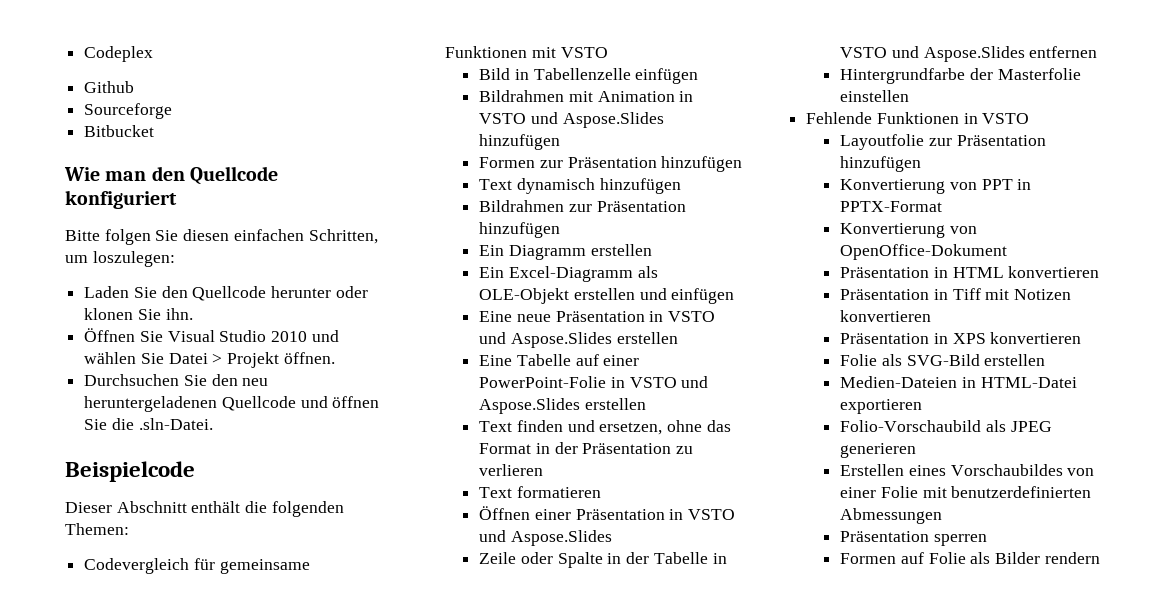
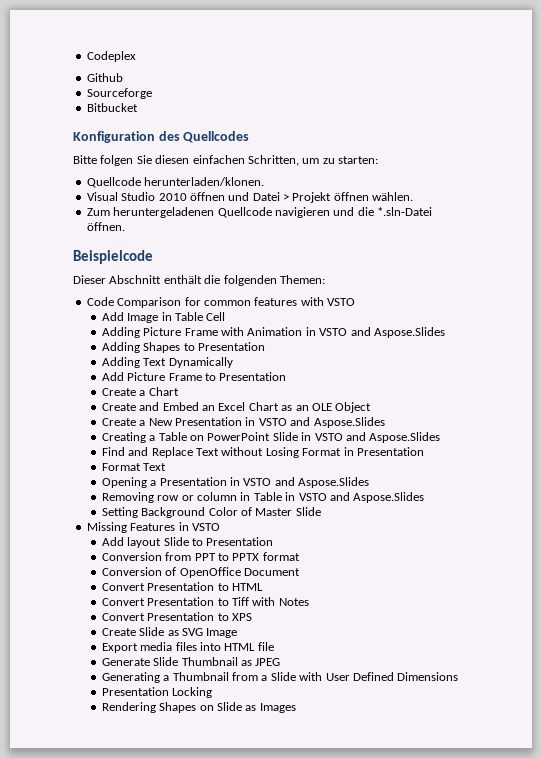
- Wie man den Quellcode konfiguriert
+ Konfiguration des Quellcodes
- Bitte folgen Sie diesen einfachen Schritten, um loszulegen:
- Laden Sie den Quellcode herunter oder klonen Sie ihn.
- Öffnen Sie Visual Studio 2010 und wählen Sie Datei > Projekt öffnen.
- Durchsuchen Sie den neu heruntergeladenen Quellcode und öffnen Sie die .sln-Datei.
+ Bitte folgen Sie diesen einfachen Schritten, um zu starten:
+ Quellcode herunterladen/klonen.
+ Visual Studio 2010 öffnen und Datei > Projekt öffnen wählen.
+ Zum heruntergeladenen Quellcode navigieren und die *.sln‑Datei öffnen.
- Codevergleich für gemeinsame Funktionen mit VSTO
- Bild in Tabellenzelle einfügen
- Bildrahmen mit Animation in VSTO und Aspose.Slides hinzufügen
- Formen zur Präsentation hinzufügen
- Text dynamisch hinzufügen
- Bildrahmen zur Präsentation hinzufügen
- Ein Diagramm erstellen
- Ein Excel-Diagramm als OLE-Objekt erstellen und einfügen
- Eine neue Präsentation in VSTO und Aspose.Slides erstellen
- Eine Tabelle auf einer PowerPoint-Folie in VSTO und Aspose.Slides erstellen
- Text finden und ersetzen, ohne das Format in der Präsentation zu verlieren
- Text formatieren
- Öffnen einer Präsentation in VSTO und Aspose.Slides
- Zeile oder Spalte in der Tabelle in VSTO und Aspose.Slides entfernen
- Hintergrundfarbe der Masterfolie einstellen
- Fehlende Funktionen in VSTO
- Layoutfolie zur Präsentation hinzufügen
- Konvertierung von PPT in PPTX-Format
- Konvertierung von OpenOffice-Dokument
- Präsentation in HTML konvertieren
- Präsentation in Tiff mit Notizen konvertieren
- Präsentation in XPS konvertieren
- Folie als SVG-Bild erstellen
- Medien-Dateien in HTML-Datei exportieren
- Folio-Vorschaubild als JPEG generieren
- Erstellen eines Vorschaubildes von einer Folie mit benutzerdefinierten Abmessungen
- Präsentation sperren
- Formen auf Folie als Bilder rendern
+ Code Comparison for common features with VSTO
+ Add Image in Table Cell
+ Adding Picture Frame with Animation in VSTO and Aspose.Slides
+ Adding Shapes to Presentation
+ Adding Text Dynamically
+ Add Picture Frame to Presentation
+ Create a Chart
+ Create and Embed an Excel Chart as an OLE Object
+ Create a New Presentation in VSTO and Aspose.Slides
+ Creating a Table on PowerPoint Slide in VSTO and Aspose.Slides
+ Find and Replace Text without Losing Format in Presentation
+ Format Text
+ Opening a Presentation in VSTO and Aspose.Slides
+ Removing row or column in Table in VSTO and Aspose.Slides
+ Setting Background Color of Master Slide
+ Missing Features in VSTO
+ Add layout Slide to Presentation
+ Conversion from PPT to PPTX format
+ Conversion of OpenOffice Document
+ Convert Presentation to HTML
+ Convert Presentation to Tiff with Notes
+ Convert Presentation to XPS
+ Create Slide as SVG Image
+ Export media files into HTML file
+ Generate Slide Thumbnail as JPEG
+ Generating a Thumbnail from a Slide with User Defined Dimensions
+ Presentation Locking
+ Rendering Shapes on Slide as Images

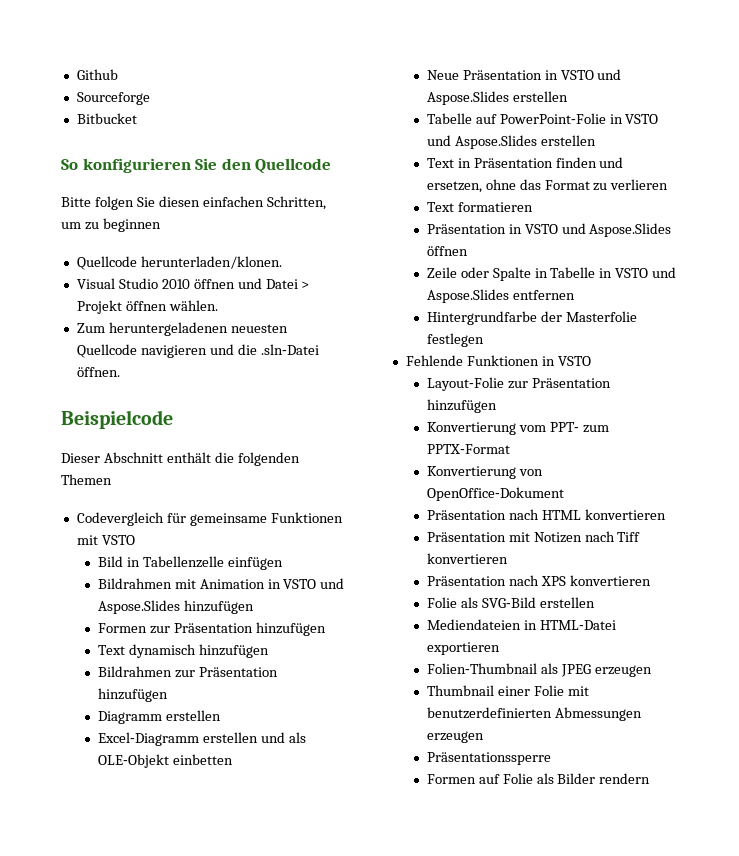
- Codeplex
- Konfiguration des Quellcodes
+ So konfigurieren Sie den Quellcode
- Bitte folgen Sie diesen einfachen Schritten, um zu starten:
+ Bitte folgen Sie diesen einfachen Schritten, um zu beginnen
- Zum heruntergeladenen Quellcode navigieren und die *.sln‑Datei öffnen.
+ Zum heruntergeladenen neuesten Quellcode navigieren und die .sln‑Datei öffnen.
- Dieser Abschnitt enthält die folgenden Themen:
- Code Comparison for common features with VSTO
- Add Image in Table Cell
- Adding Picture Frame with Animation in VSTO and Aspose.Slides
- Adding Shapes to Presentation
- Adding Text Dynamically
- Add Picture Frame to Presentation
- Create a Chart
- Create and Embed an Excel Chart as an OLE Object
- Create a New Presentation in VSTO and Aspose.Slides
- Creating a Table on PowerPoint Slide in VSTO and Aspose.Slides
- Find and Replace Text without Losing Format in Presentation
- Format Text
- Opening a Presentation in VSTO and Aspose.Slides
- Removing row or column in Table in VSTO and Aspose.Slides
- Setting Background Color of Master Slide
- Missing Features in VSTO
- Add layout Slide to Presentation
- Conversion from PPT to PPTX format
- Conversion of OpenOffice Document
- Convert Presentation to HTML
- Convert Presentation to Tiff with Notes
- Convert Presentation to XPS
- Create Slide as SVG Image
- Export media files into HTML file
- Generate Slide Thumbnail as JPEG
- Generating a Thumbnail from a Slide with User Defined Dimensions
- Presentation Locking
- Rendering Shapes on Slide as Images
+ Dieser Abschnitt enthält die folgenden Themen
+ Codevergleich für gemeinsame Funktionen mit VSTO
+ Bild in Tabellenzelle einfügen
+ Bildrahmen mit Animation in VSTO und Aspose.Slides hinzufügen
+ Formen zur Präsentation hinzufügen
+ Text dynamisch hinzufügen
+ Bildrahmen zur Präsentation hinzufügen
+ Diagramm erstellen
+ Excel‑Diagramm erstellen und als OLE‑Objekt einbetten
+ Neue Präsentation in VSTO und Aspose.Slides erstellen
+ Tabelle auf PowerPoint‑Folie in VSTO und Aspose.Slides erstellen
+ Text in Präsentation finden und ersetzen, ohne das Format zu verlieren
+ Text formatieren
+ Präsentation in VSTO und Aspose.Slides öffnen
+ Zeile oder Spalte in Tabelle in VSTO und Aspose.Slides entfernen
+ Hintergrundfarbe der Masterfolie festlegen
+ Fehlende Funktionen in VSTO
+ Layout‑Folie zur Präsentation hinzufügen
+ Konvertierung vom PPT‑ zum PPTX‑Format
+ Konvertierung von OpenOffice‑Dokument
+ Präsentation nach HTML konvertieren
+ Präsentation mit Notizen nach Tiff konvertieren
+ Präsentation nach XPS konvertieren
+ Folie als SVG‑Bild erstellen
+ Mediendateien in HTML‑Datei exportieren
+ Folien‑Thumbnail als JPEG erzeugen
+ Thumbnail einer Folie mit benutzerdefinierten Abmessungen erzeugen
+ Präsentationssperre
+ Formen auf Folie als Bilder rendern

